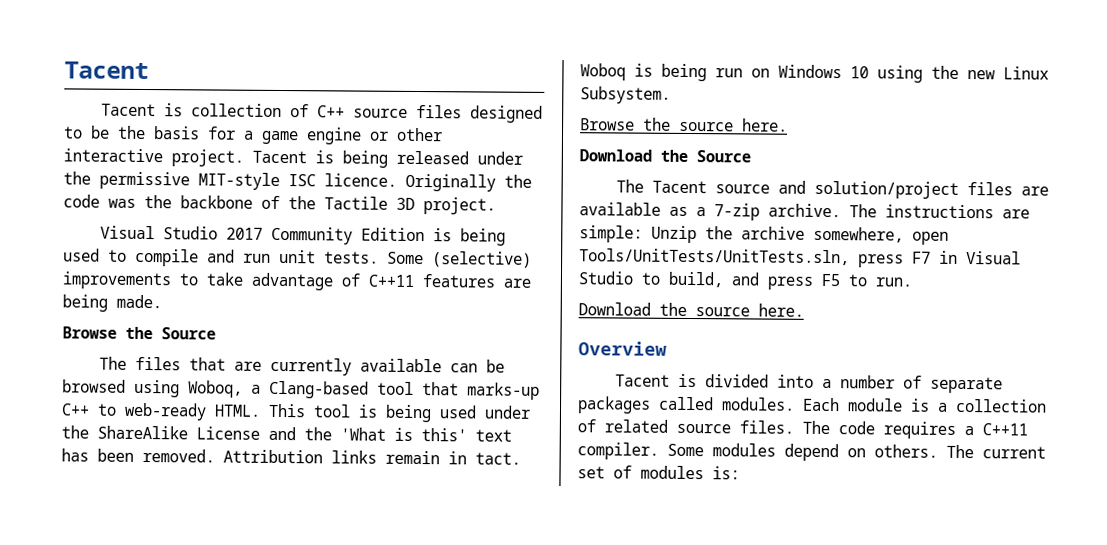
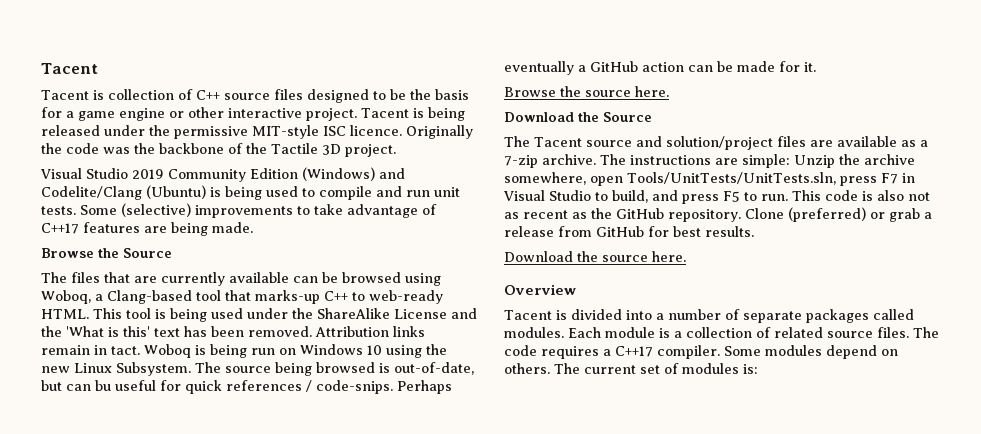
- Visual Studio 2017 Community Edition is being used to compile and run unit tests.
+ Visual Studio 2019 Community Edition (Windows) and Codelite/Clang (Ubuntu) is being used to compile and run unit tests.
- Some (selective) improvements to take advantage of C++11 features are being made.
+ Some (selective) improvements to take advantage of C++17 features are being made.
+ The source being browsed is out-of-date, but can bu useful for quick references / code-snips. Perhaps eventually a GitHub action can be made for it.
+ This code is also not as recent as the GitHub repository. Clone (preferred) or grab a release from GitHub for best results.
- The code requires a C++11 compiler.
+ The code requires a C++17 compiler.

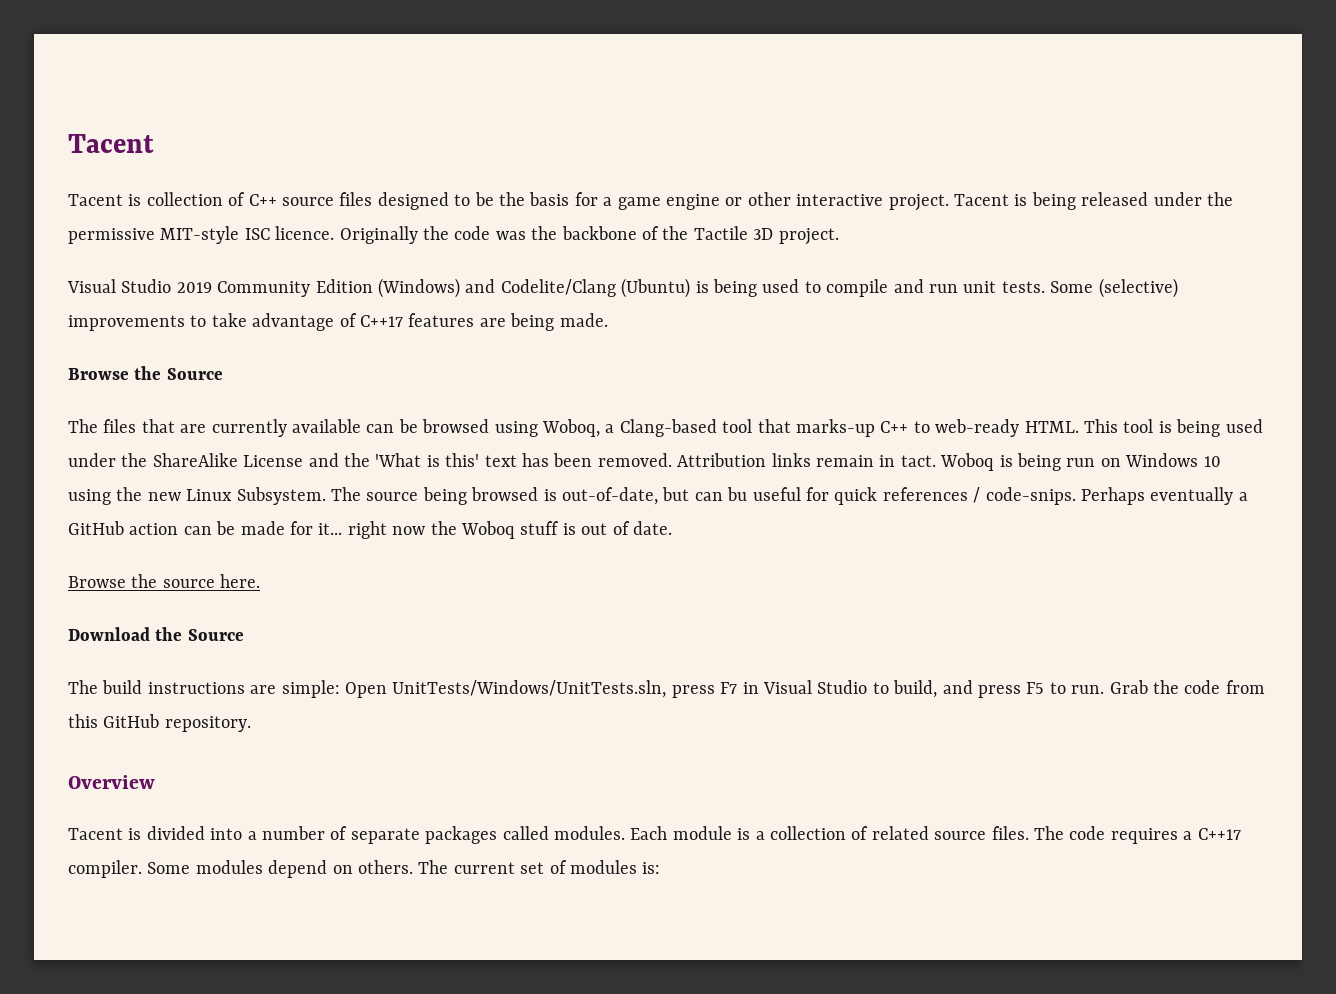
- Perhaps eventually a GitHub action can be made for it.
+ Perhaps eventually a GitHub action can be made for it... right now the Woboq stuff is out of date.
- The Tacent source and solution/project files are available as a 7-zip archive. The instructions are simple: Unzip the archive somewhere, open Tools/UnitTests/UnitTests.sln, press F7 in Visual Studio to build, and press F5 to run.
+ The build instructions are simple: Open UnitTests/Windows/UnitTests.sln, press F7 in Visual Studio to build, and press F5 to run.
- This code is also not as recent as the GitHub repository. Clone (preferred) or grab a release from GitHub for best results.
- Download the source here.
+ Grab the code from this GitHub repository.

